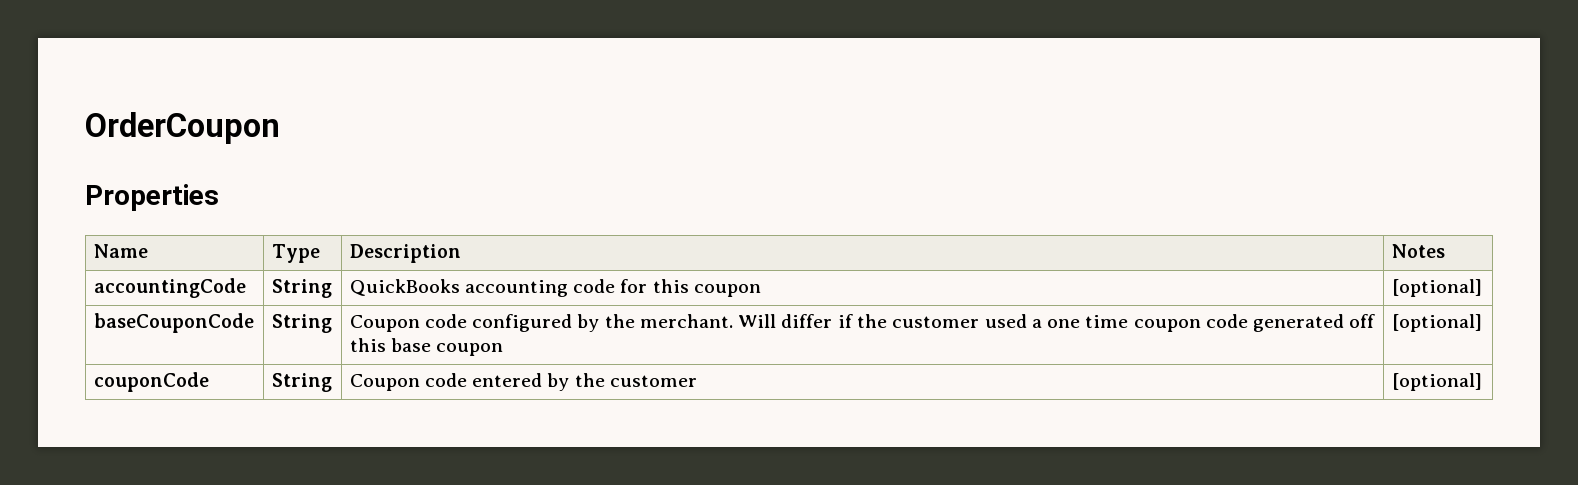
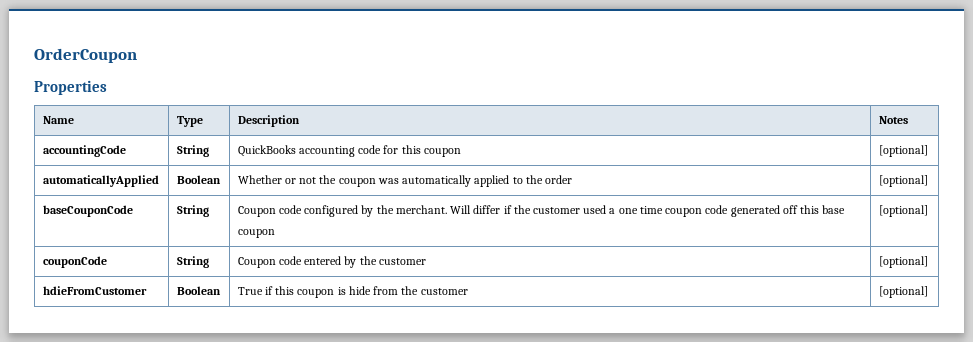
+ automaticallyApplied | Boolean | Whether or not the coupon was automatically applied to the order | [optional]
+ hdieFromCustomer | Boolean | True if this coupon is hide from the customer | [optional]

